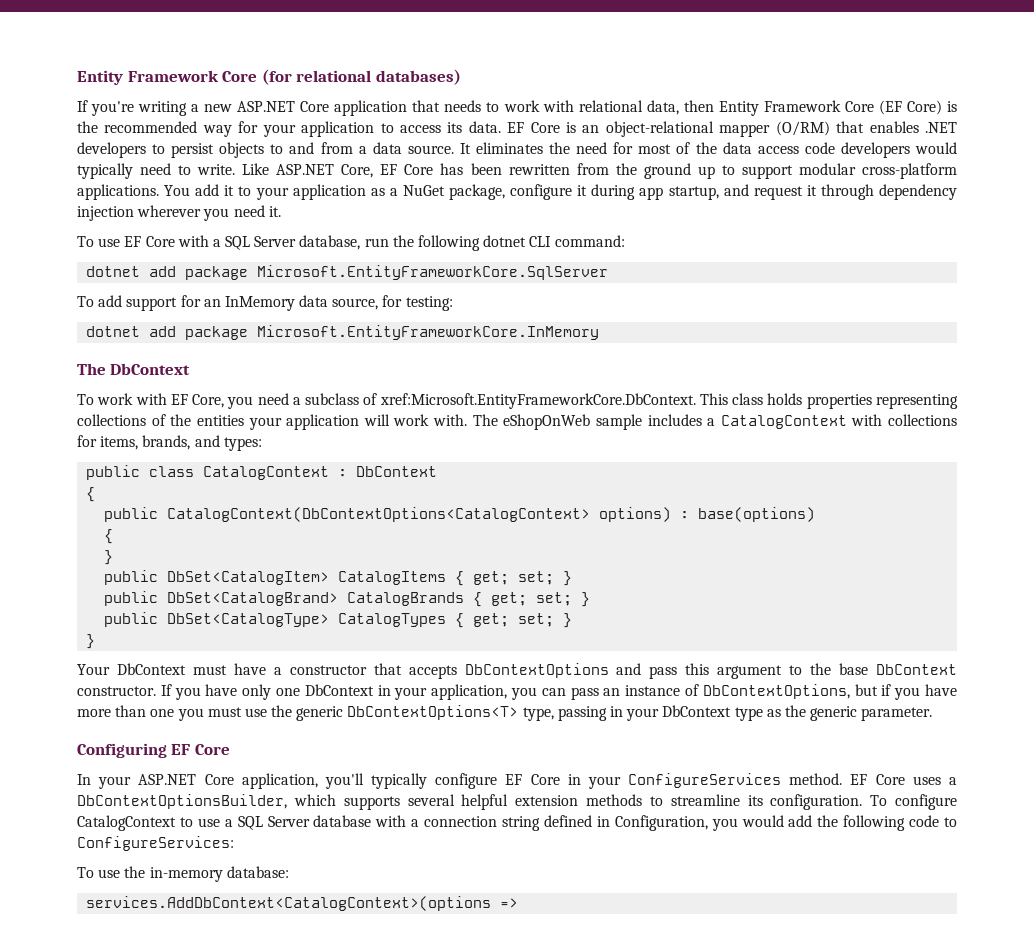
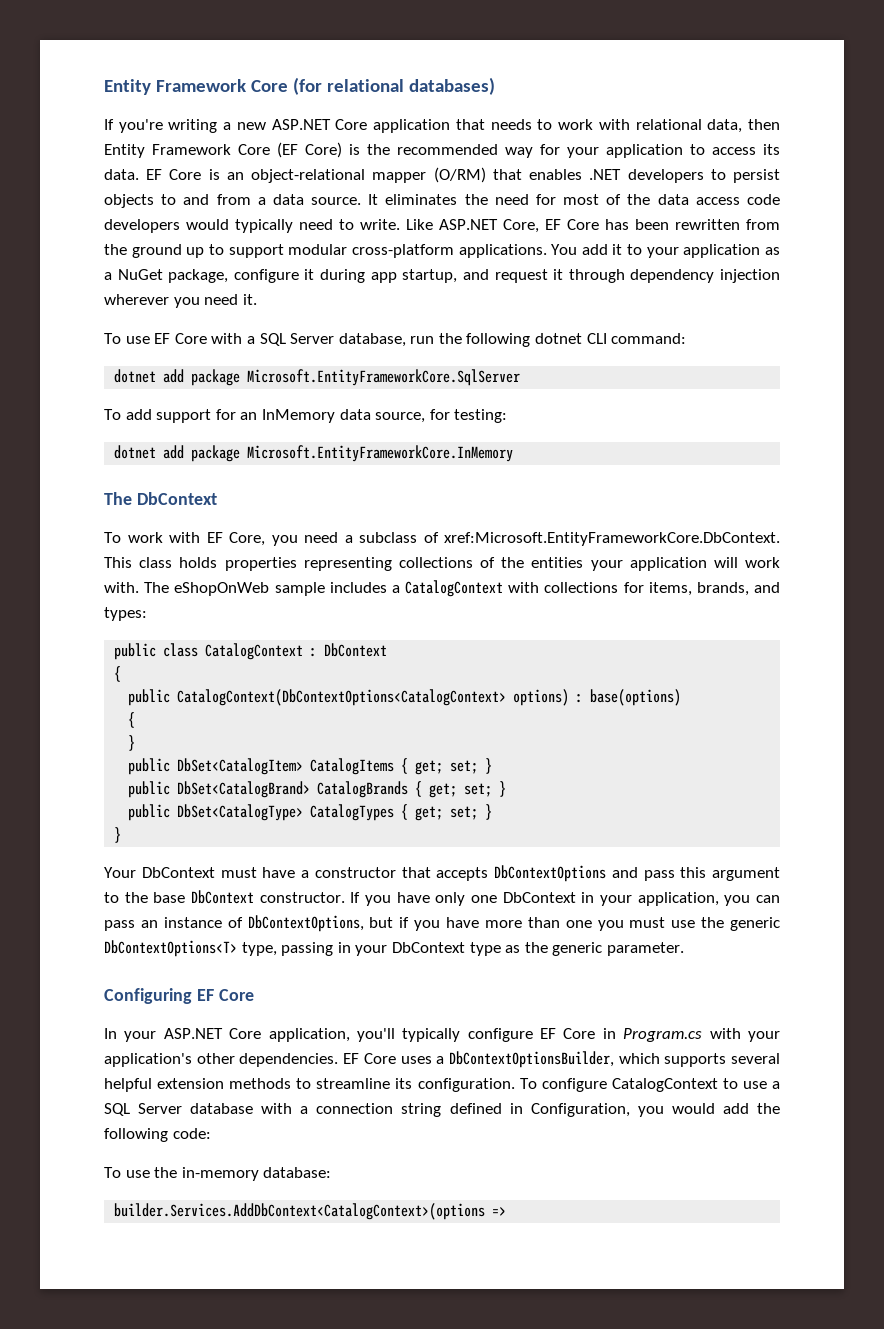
- In your ASP.NET Core application, you'll typically configure EF Core in your ConfigureServices method.
+ In your ASP.NET Core application, you'll typically configure EF Core in Program.cs with your application's other dependencies.
- To configure CatalogContext to use a SQL Server database with a connection string defined in Configuration, you would add the following code to ConfigureServices:
+ To configure CatalogContext to use a SQL Server database with a connection string defined in Configuration, you would add the following code:
- services.AddDbContext<CatalogContext>(options =>
+ builder.Services.AddDbContext<CatalogContext>(options =>

